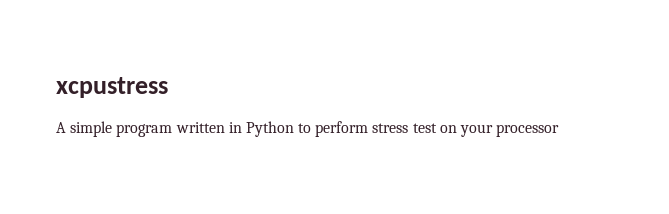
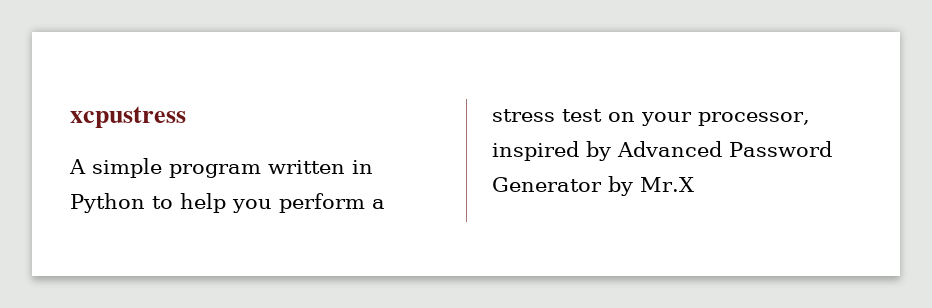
- A simple program written in Python to perform stress test on your processor
+ A simple program written in Python to help you perform a stress test on your processor, inspired by Advanced Password Generator by Mr.X

